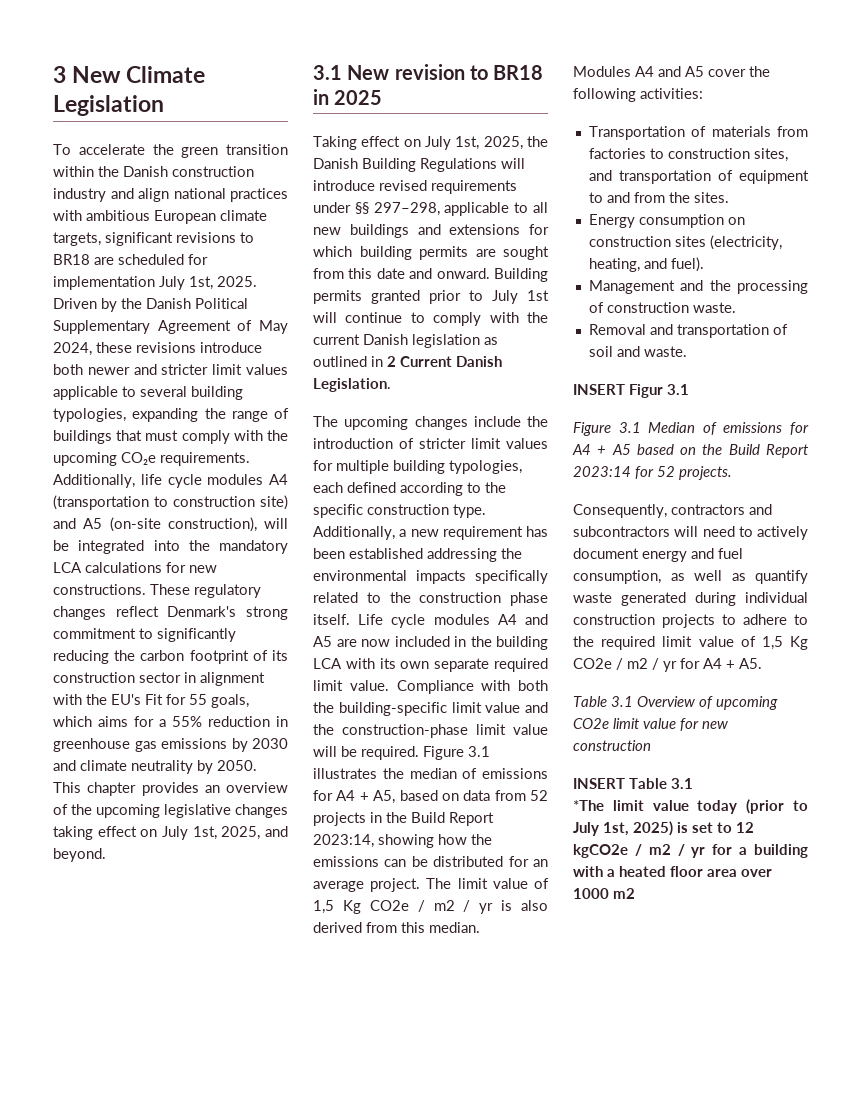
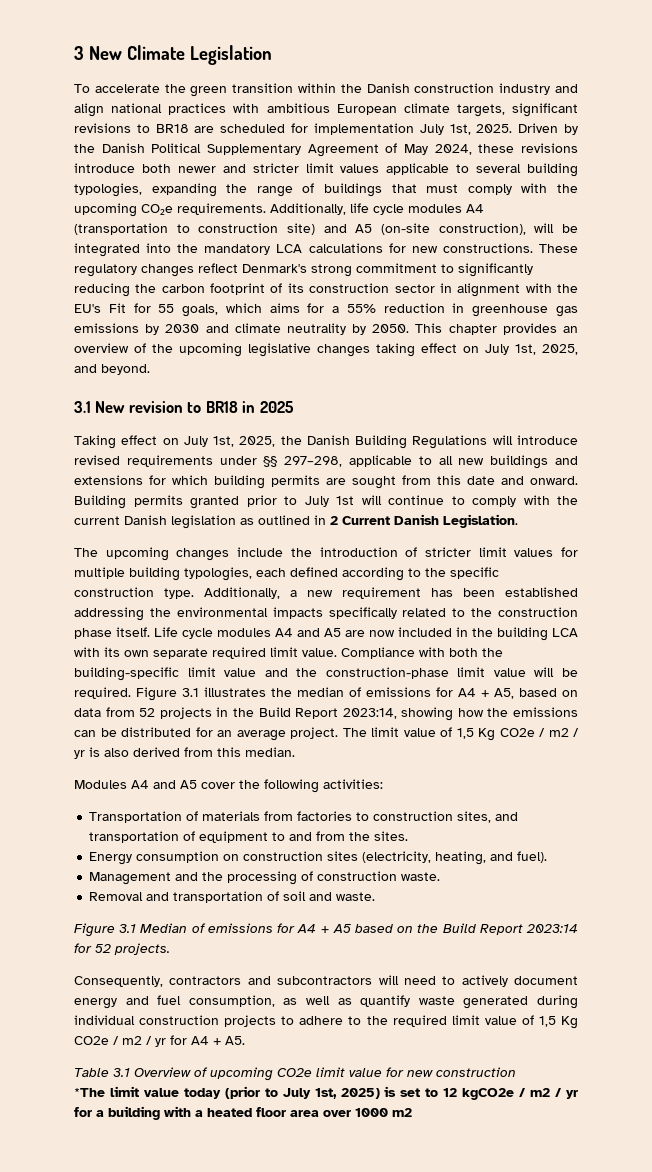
- INSERT Figur 3.1
- INSERT Table 3.1

